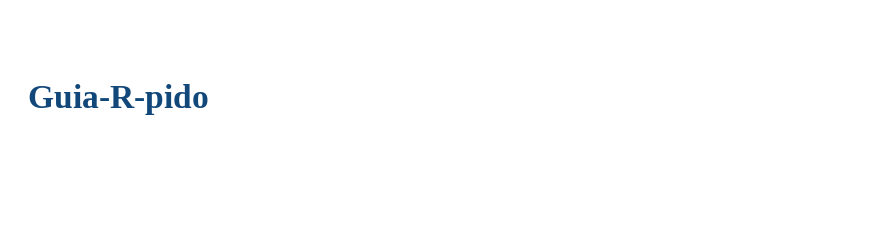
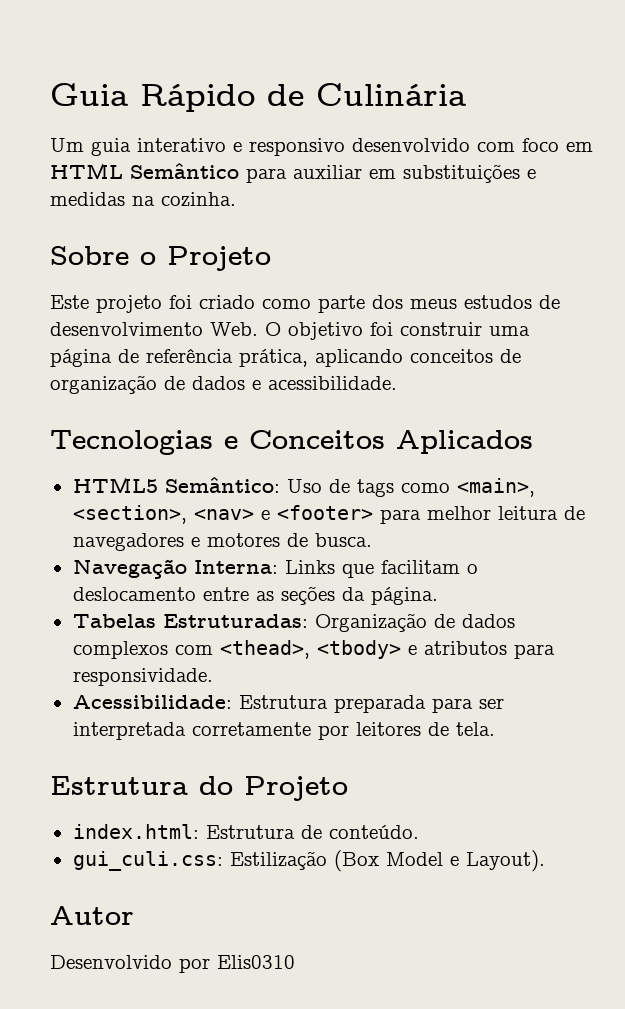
- Guia-R-pido
+ Guia Rápido de Culinária
+ Um guia interativo e responsivo desenvolvido com foco em HTML Semântico para auxiliar em substituições e medidas na cozinha.
+ Sobre o Projeto
+ Este projeto foi criado como parte dos meus estudos de desenvolvimento Web. O objetivo foi construir uma página de referência prática, aplicando conceitos de organização de dados e acessibilidade.
+ Tecnologias e Conceitos Aplicados
+ HTML5 Semântico: Uso de tags como <main>, <section>, <nav> e <footer> para melhor leitura de navegadores e motores de busca.
+ Navegação Interna: Links que facilitam o deslocamento entre as seções da página.
+ Tabelas Estruturadas: Organização de dados complexos com <thead>, <tbody> e atributos para responsividade.
+ Acessibilidade: Estrutura preparada para ser interpretada corretamente por leitores de tela.
+ Estrutura do Projeto
+ index.html: Estrutura de conteúdo.
+ gui_culi.css: Estilização (Box Model e Layout).
+ Autor
+ Desenvolvido por Elis0310

